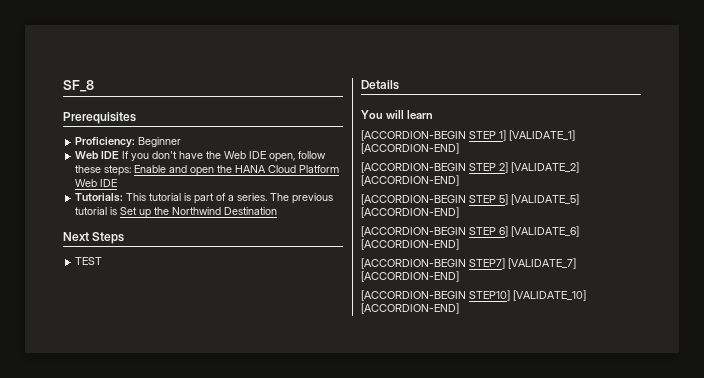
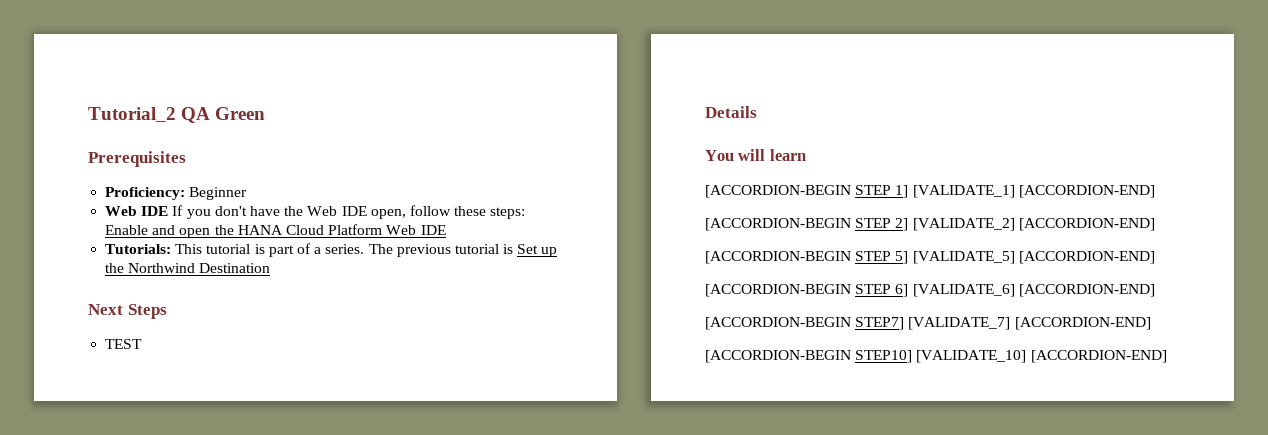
- SF_8
+ Tutorial_2 QA Green

